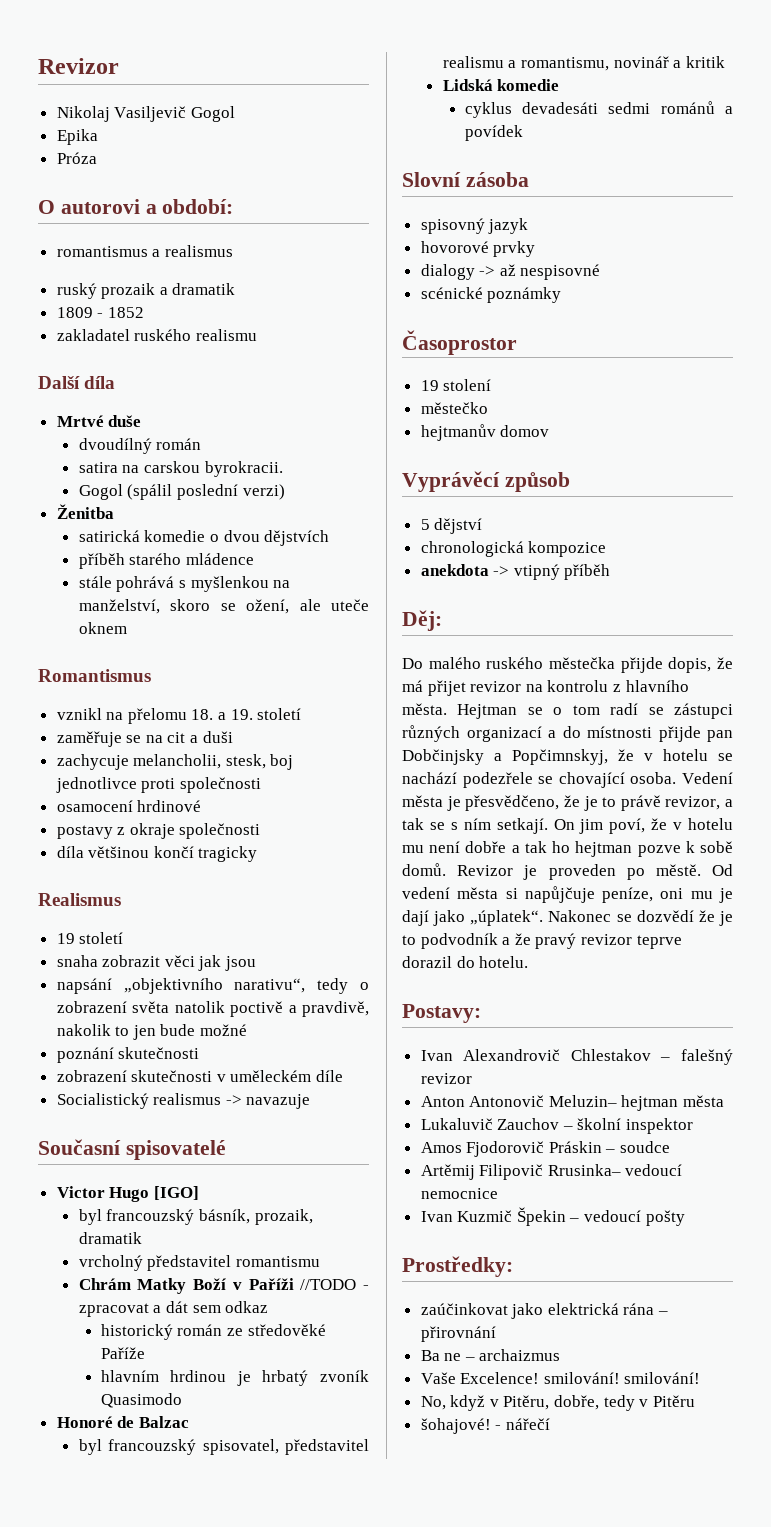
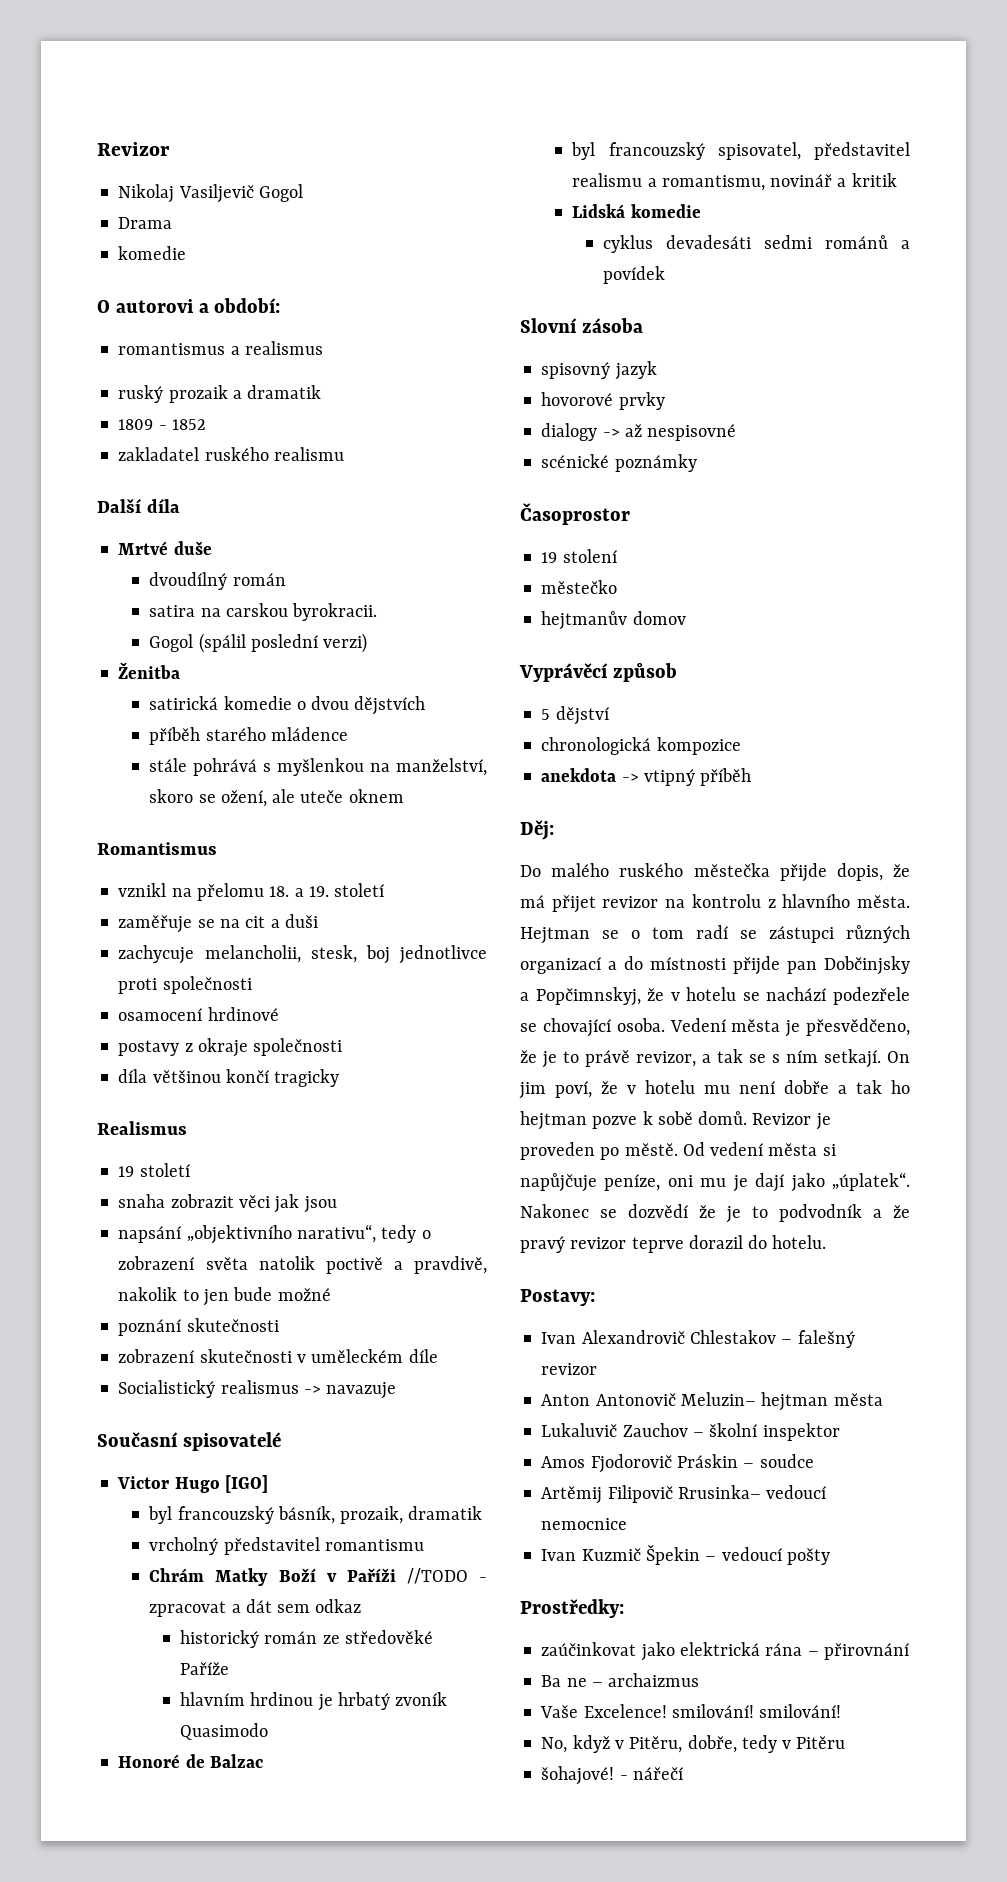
- Epika
- Próza
+ Drama
+ komedie

